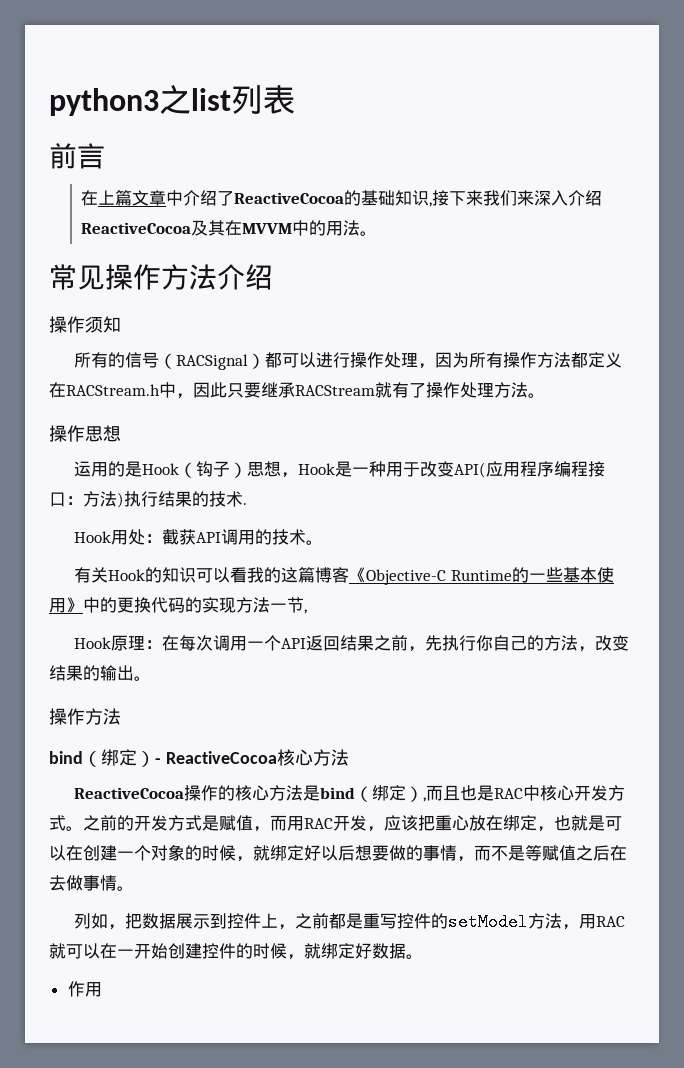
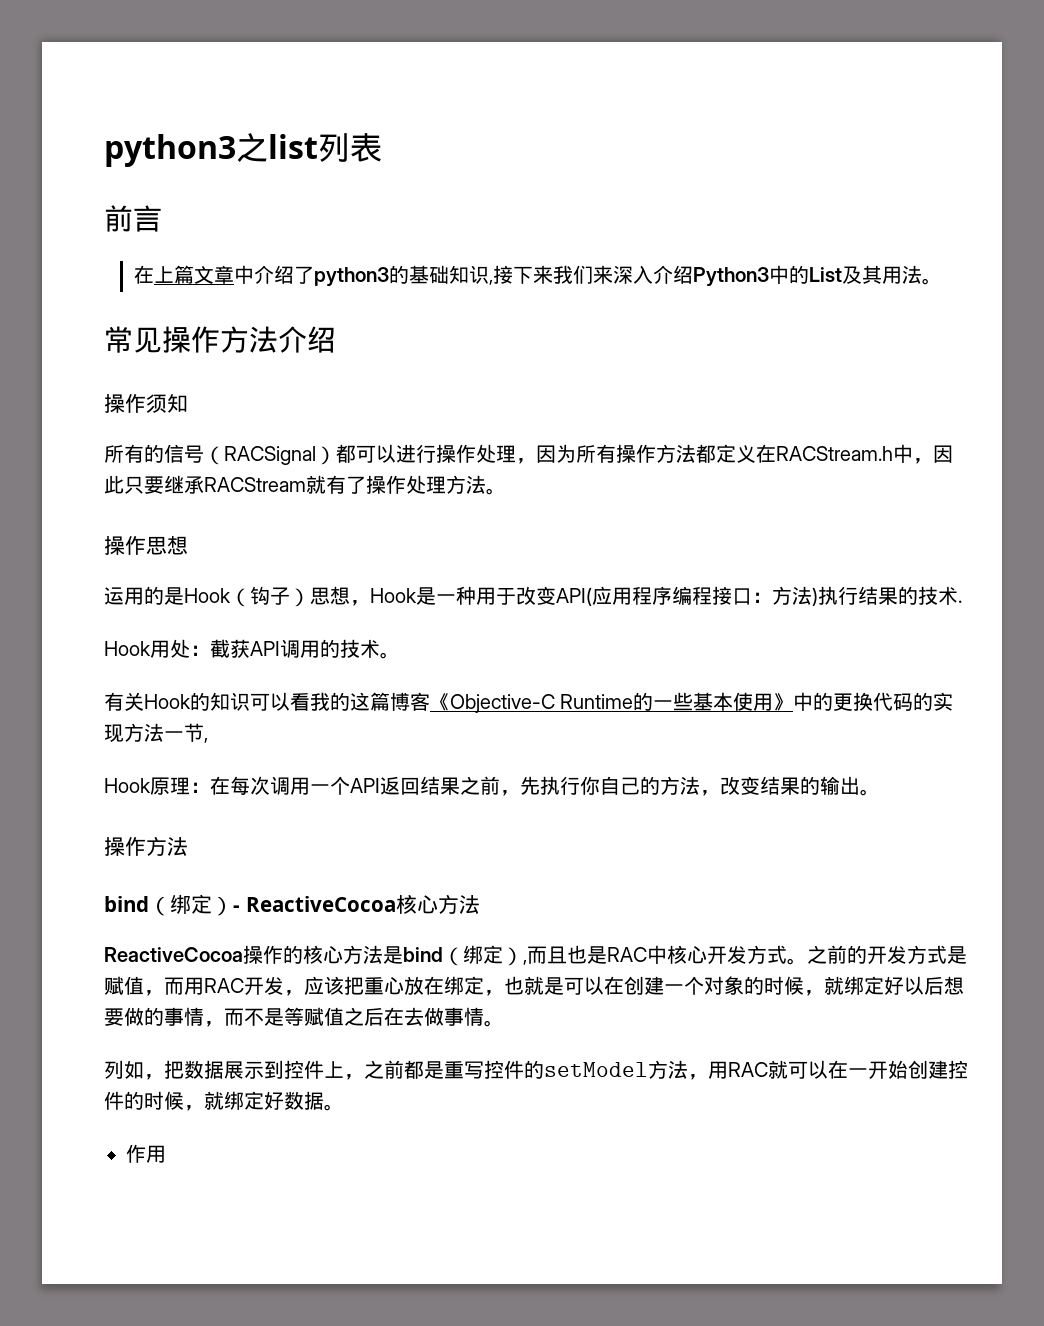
- 在上篇文章中介绍了ReactiveCocoa的基础知识,接下来我们来深入介绍ReactiveCocoa及其在MVVM中的用法。
+ 在上篇文章中介绍了python3的基础知识,接下来我们来深入介绍Python3中的List及其用法。

